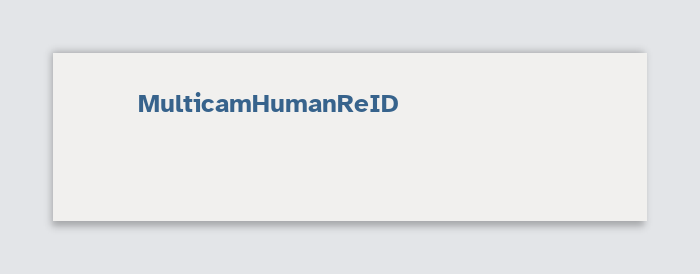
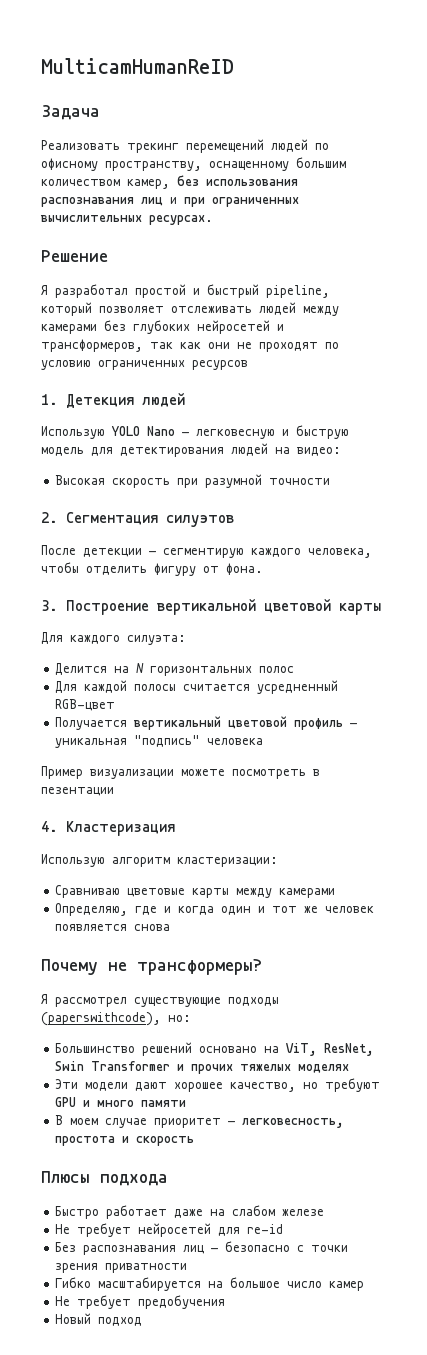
+ Задача
+ Реализовать трекинг перемещений людей по офисному пространству, оснащенному большим количеством камер, без использования распознавания лиц и при ограниченных вычислительных ресурсах.
+ Решение
+ Я разработал простой и быстрый pipeline, который позволяет отслеживать людей между камерами без глубоких нейросетей и трансформеров, так как они не проходят по условию ограниченных ресурсов
+ 1. Детекция людей
+ Использую YOLO Nano — легковесную и быструю модель для детектирования людей на видео:
+ Высокая скорость при разумной точности
+ 2. Сегментация силуэтов
+ После детекции — сегментирую каждого человека, чтобы отделить фигуру от фона.
+ 3. Построение вертикальной цветовой карты
+ Для каждого силуэта:
+ Делится на N горизонтальных полос
+ Для каждой полосы считается усредненный RGB-цвет
+ Получается вертикальный цветовой профиль — уникальная "подпись" человека
+ Пример визуализации можете посмотреть в пезентации
+ 4. Кластеризация
+ Использую алгоритм кластеризации:
+ Сравниваю цветовые карты между камерами
+ Определяю, где и когда один и тот же человек появляется снова
+ Почему не трансформеры?
+ Я рассмотрел существующие подходы (paperswithcode), но:
+ Большинство решений основано на ViT, ResNet, Swin Transformer и прочих тяжелых моделях
+ Эти модели дают хорошее качество, но требуют GPU и много памяти
+ В моем случае приоритет — легковесность, простота и скорость
+ Плюсы подхода
+ Быстро работает даже на слабом железе
+ Не требует нейросетей для re-id
+ Без распознавания лиц — безопасно с точки зрения приватности
+ Гибко масштабируется на большое число камер
+ Не требует предобучения
+ Новый подход

